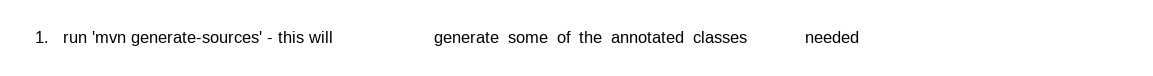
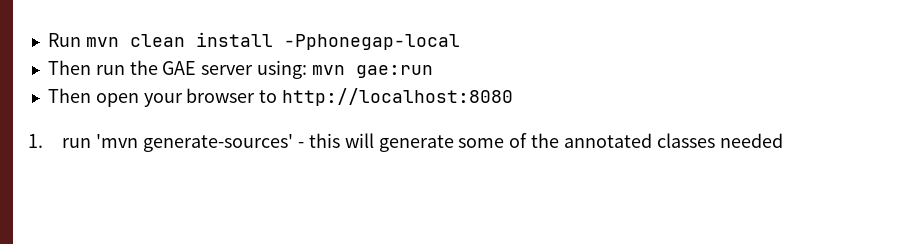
+ Run mvn clean install -Pphonegap-local
+ Then run the GAE server using: mvn gae:run
+ Then open your browser to http://localhost:8080

